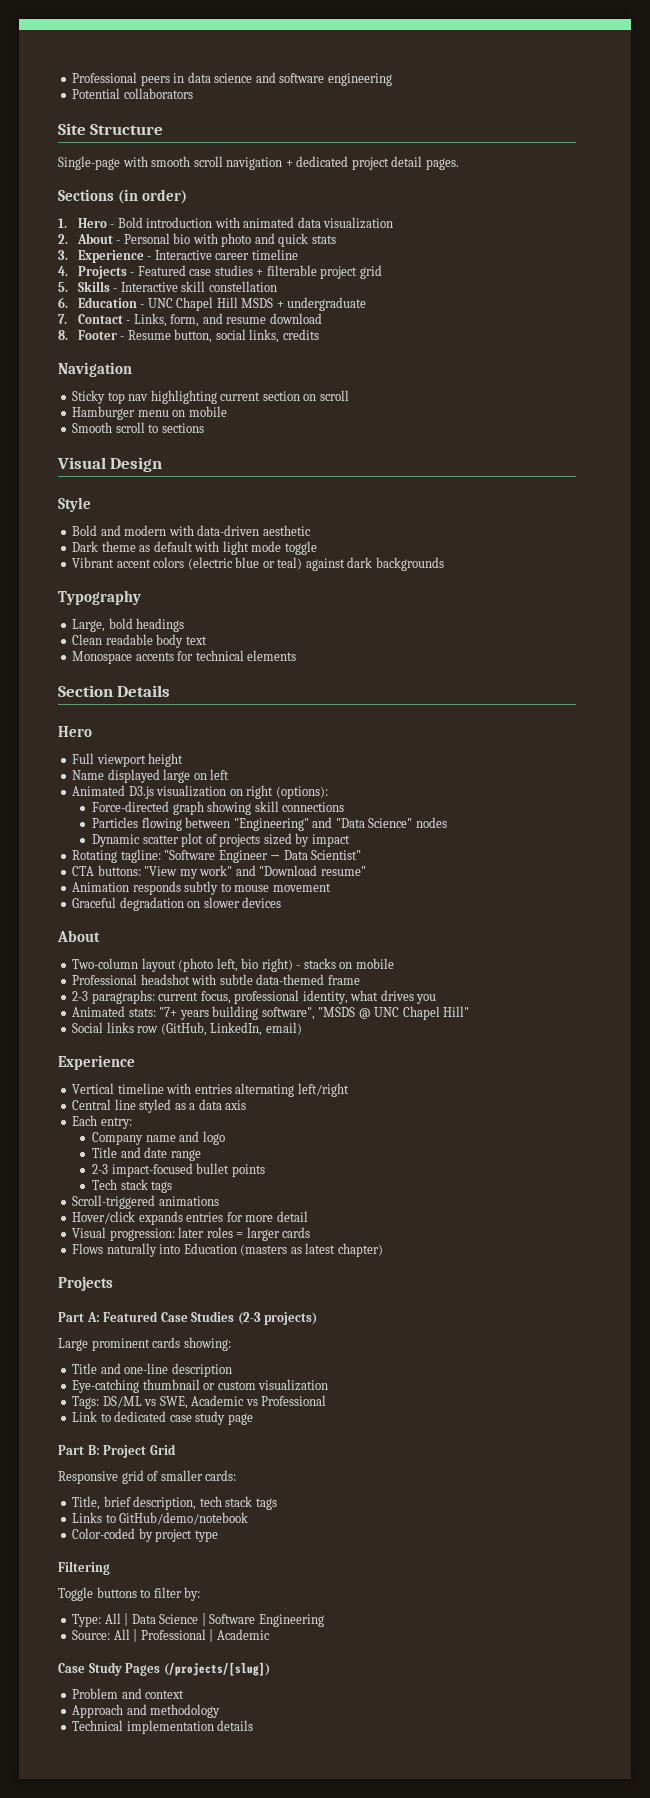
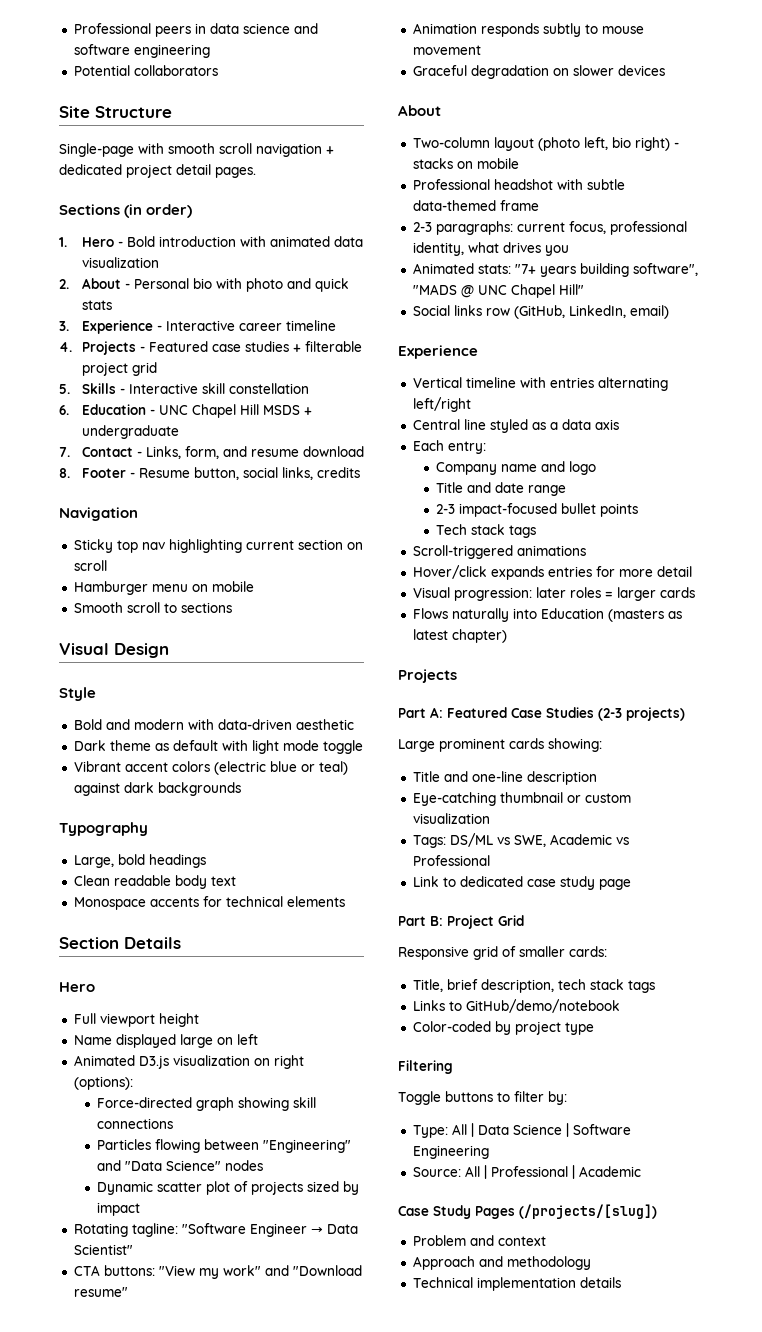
- Animated stats: "7+ years building software", "MSDS @ UNC Chapel Hill"
+ Animated stats: "7+ years building software", "MADS @ UNC Chapel Hill"

